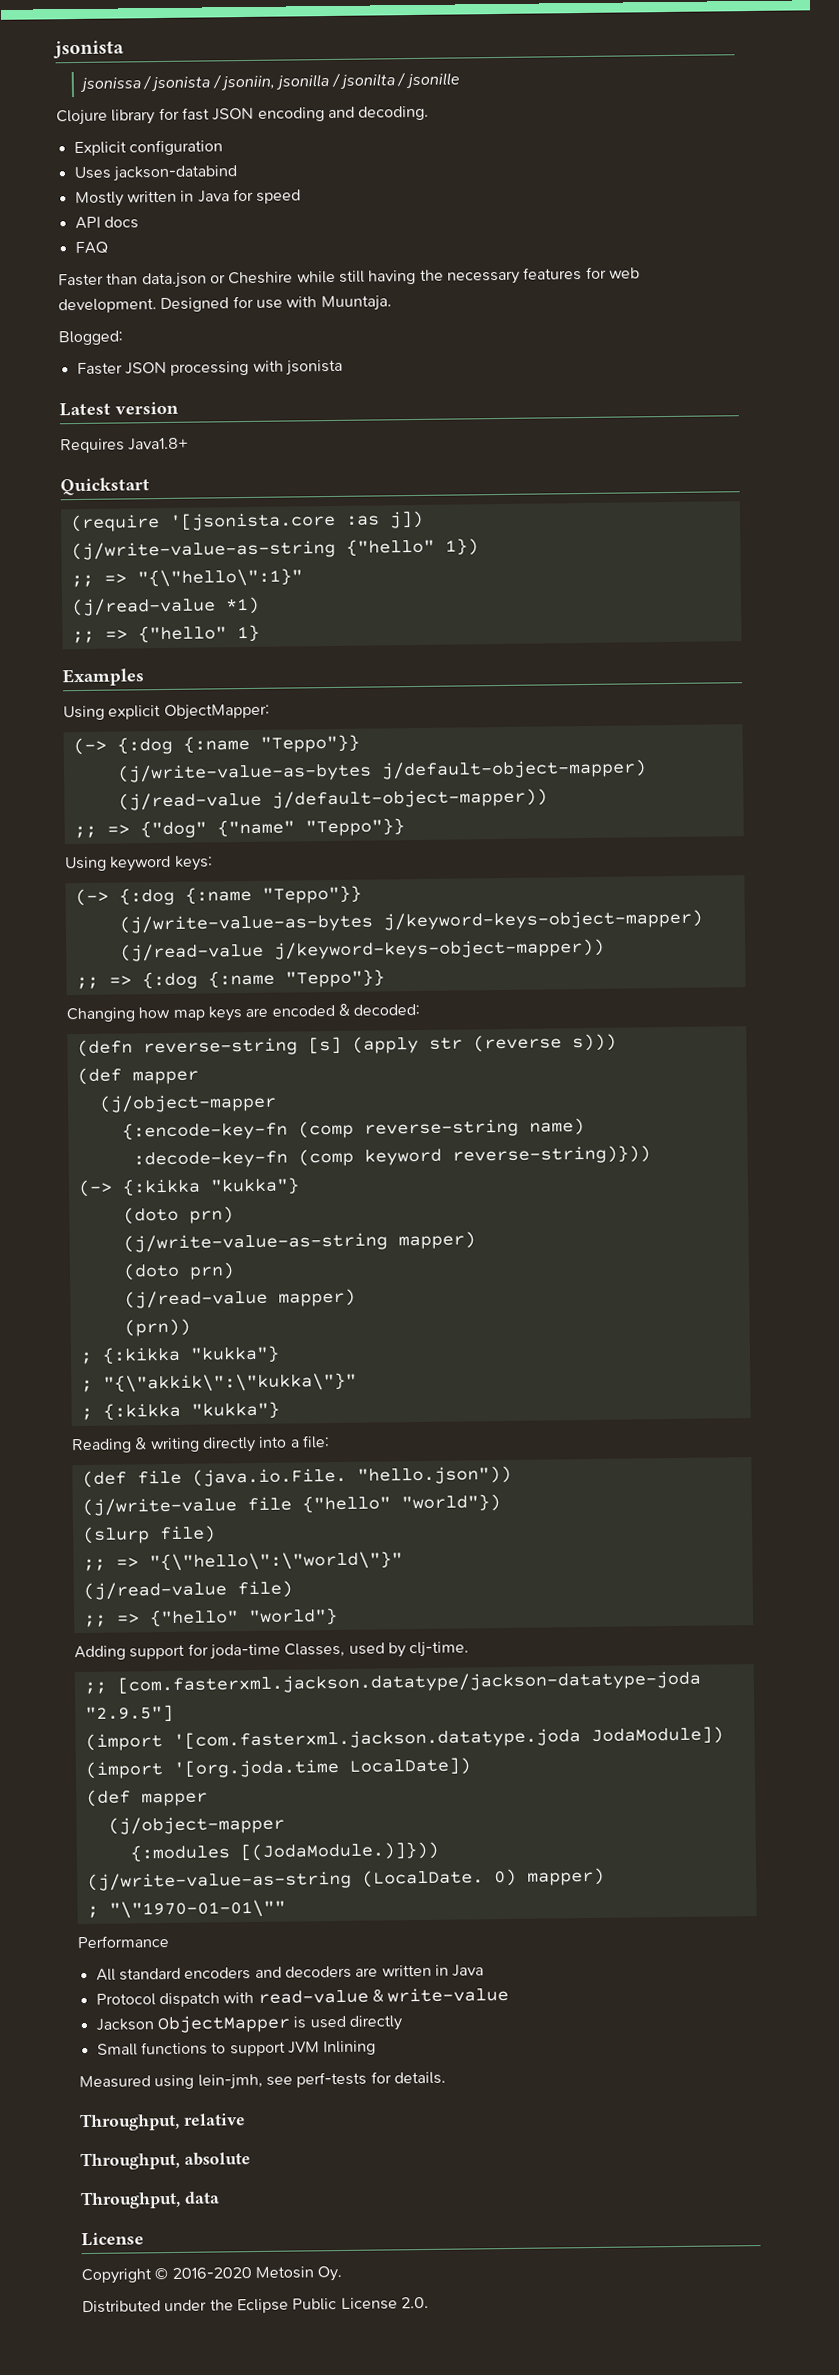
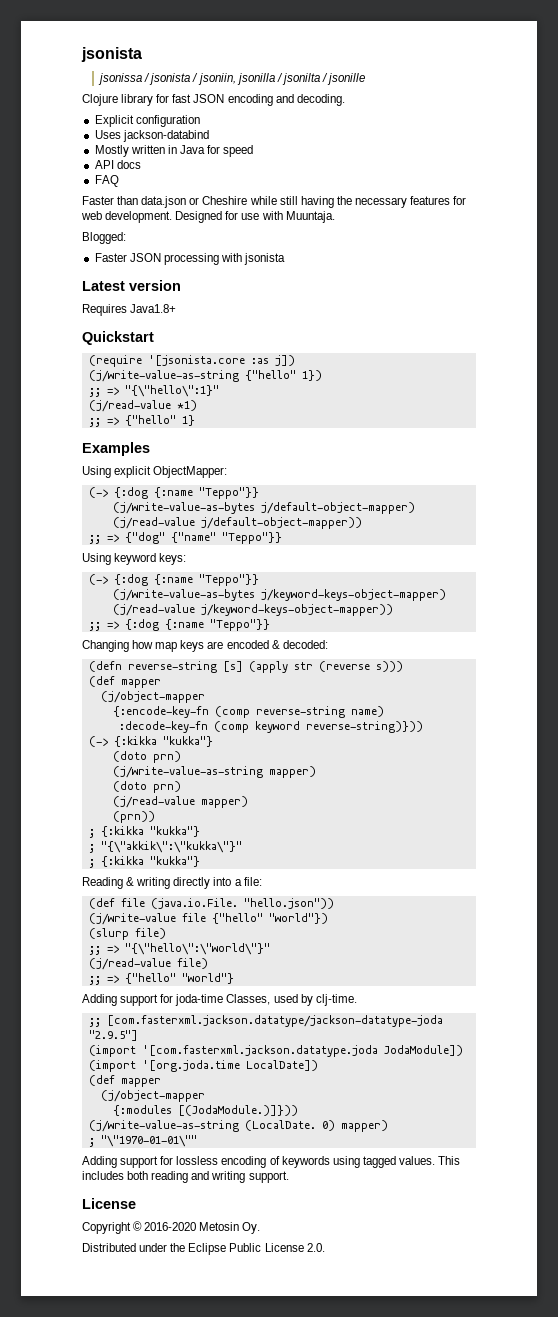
- Performance
- All standard encoders and decoders are written in Java
- Protocol dispatch with read-value & write-value
- Jackson ObjectMapper is used directly
- Small functions to support JVM Inlining
- Measured using lein-jmh, see perf-tests for details.
- Throughput, relative
- Throughput, absolute
- Throughput, data
+ Adding support for lossless encoding of keywords using tagged values. This includes both reading and writing support.

